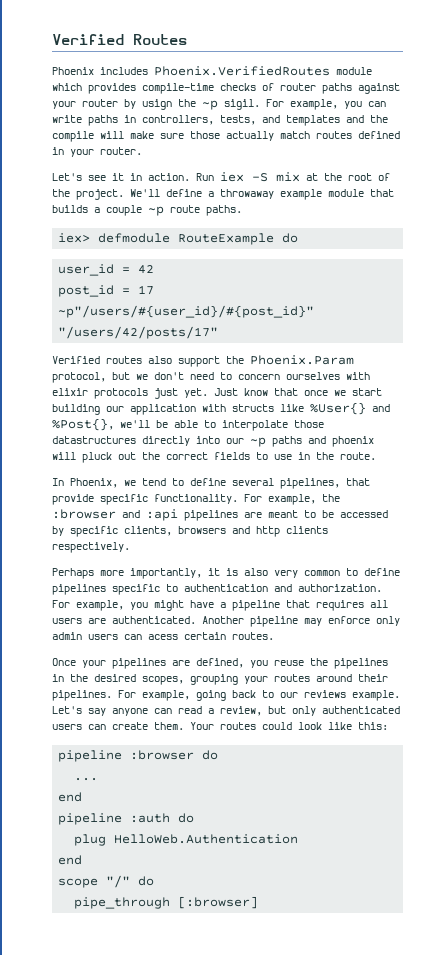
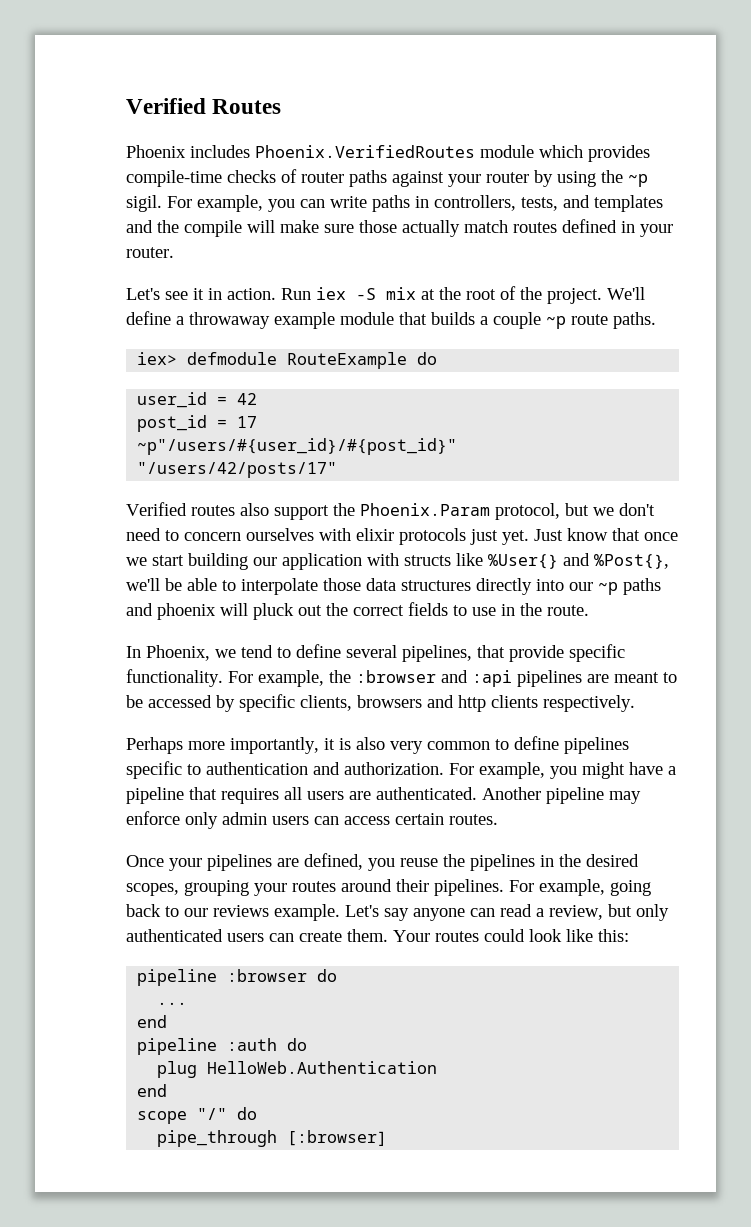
- Phoenix includes Phoenix.VerifiedRoutes module which provides compile-time checks of router paths against your router by usign the ~p sigil.
+ Phoenix includes Phoenix.VerifiedRoutes module which provides compile-time checks of router paths against your router by using the ~p sigil.
- Just know that once we start building our application with structs like %User{} and %Post{}, we'll be able to interpolate those datastructures directly into our ~p paths and phoenix will pluck out the correct fields to use in the route.
+ Just know that once we start building our application with structs like %User{} and %Post{}, we'll be able to interpolate those data structures directly into our ~p paths and phoenix will pluck out the correct fields to use in the route.
- Another pipeline may enforce only admin users can acess certain routes.
+ Another pipeline may enforce only admin users can access certain routes.

